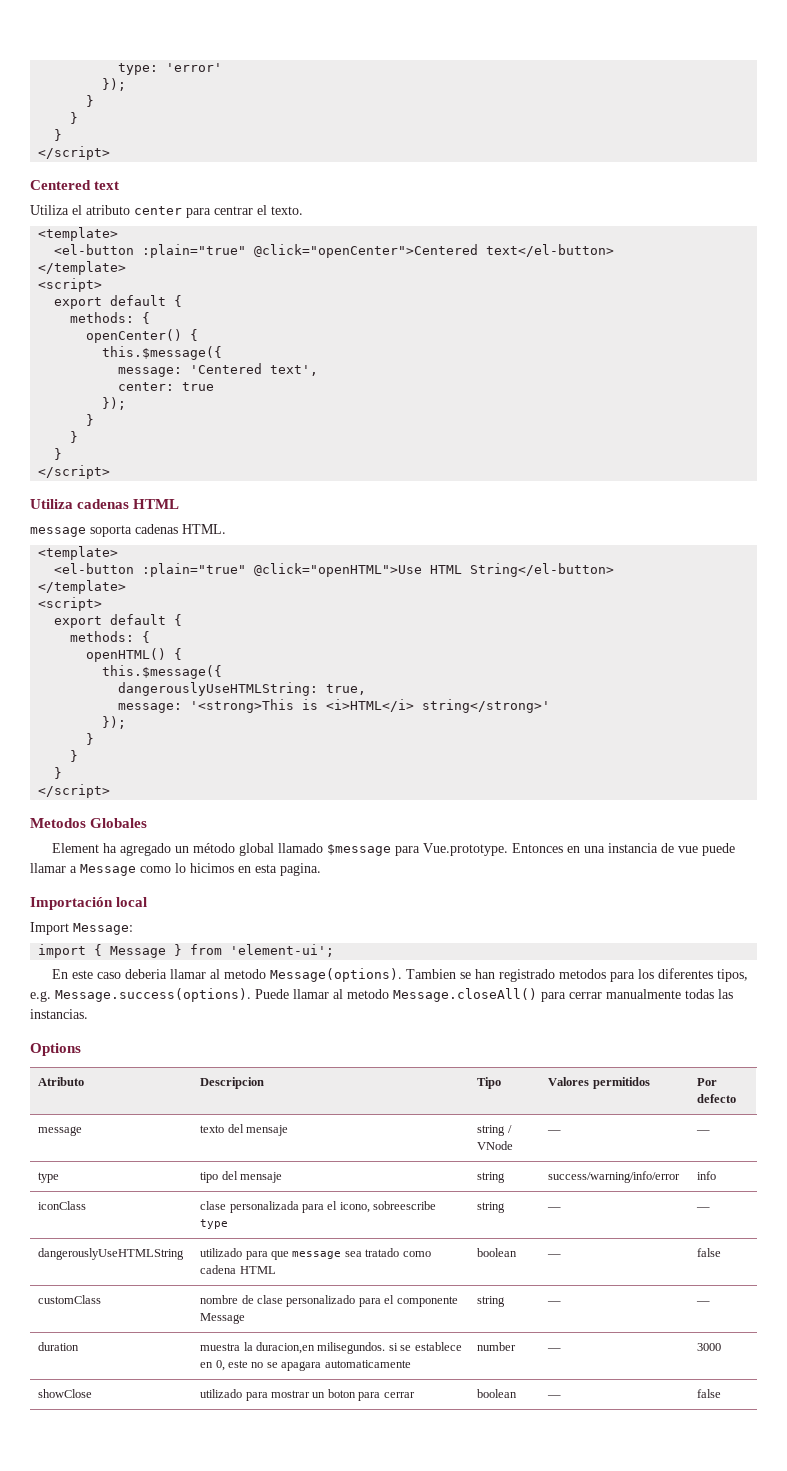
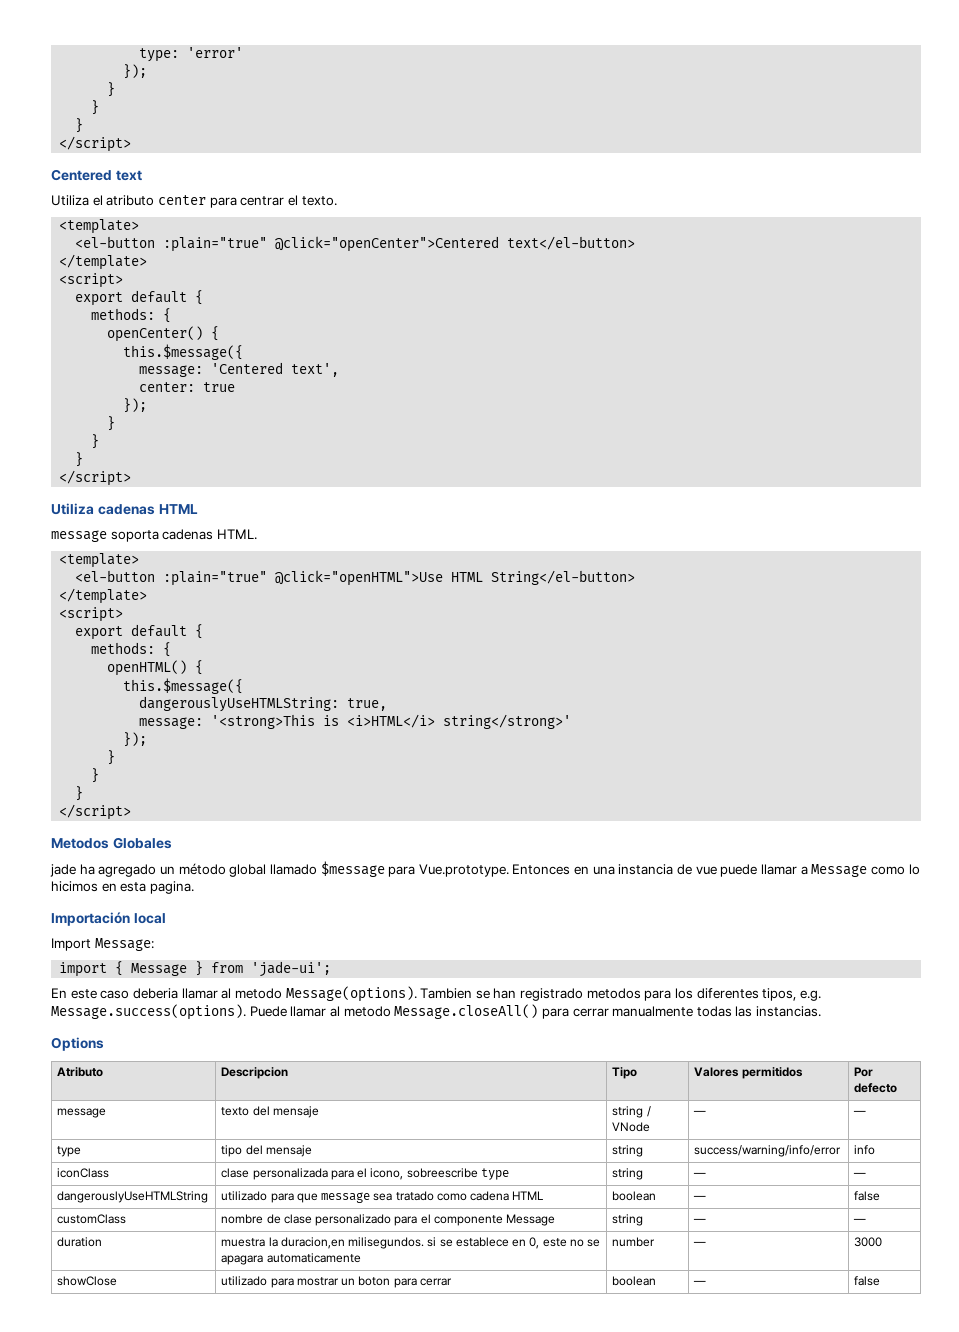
- Element ha agregado un método global llamado $message para Vue.prototype. Entonces en una instancia de vue puede llamar a Message como lo hicimos en esta pagina.
+ jade ha agregado un método global llamado $message para Vue.prototype. Entonces en una instancia de vue puede llamar a Message como lo hicimos en esta pagina.
- import { Message } from 'element-ui';
+ import { Message } from 'jade-ui';

